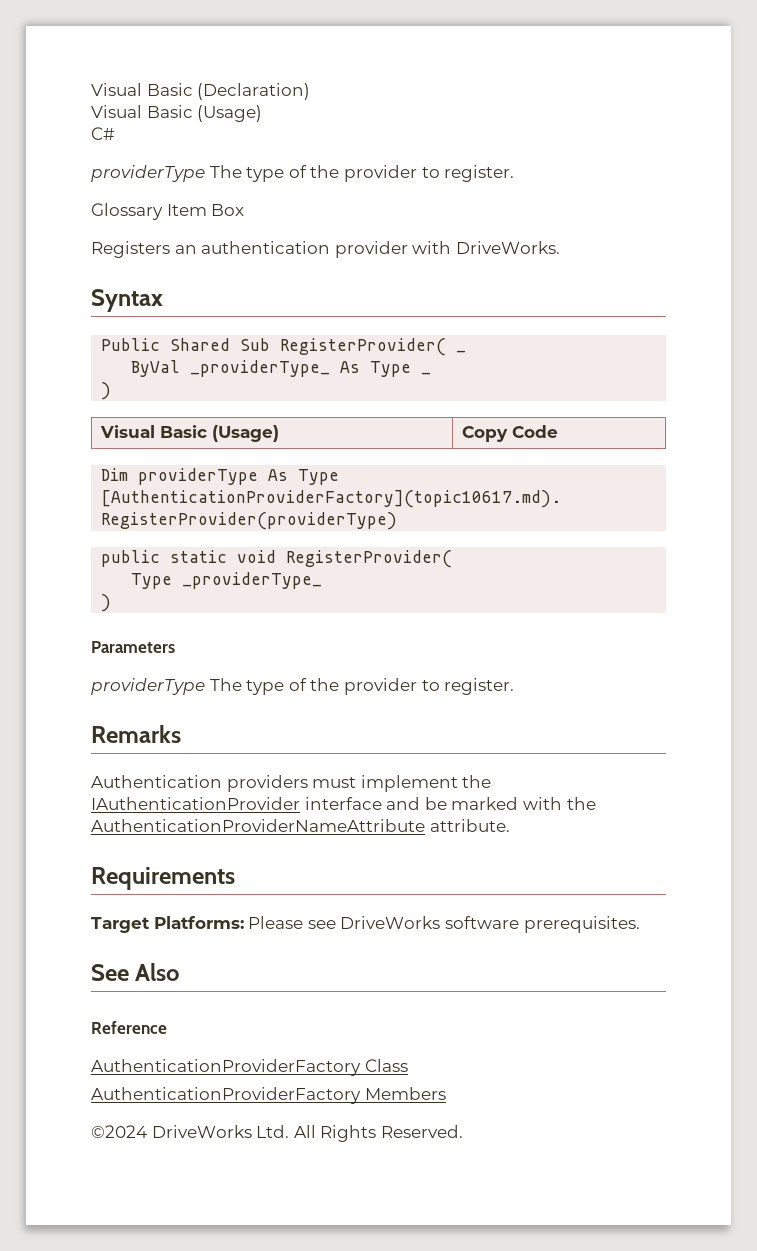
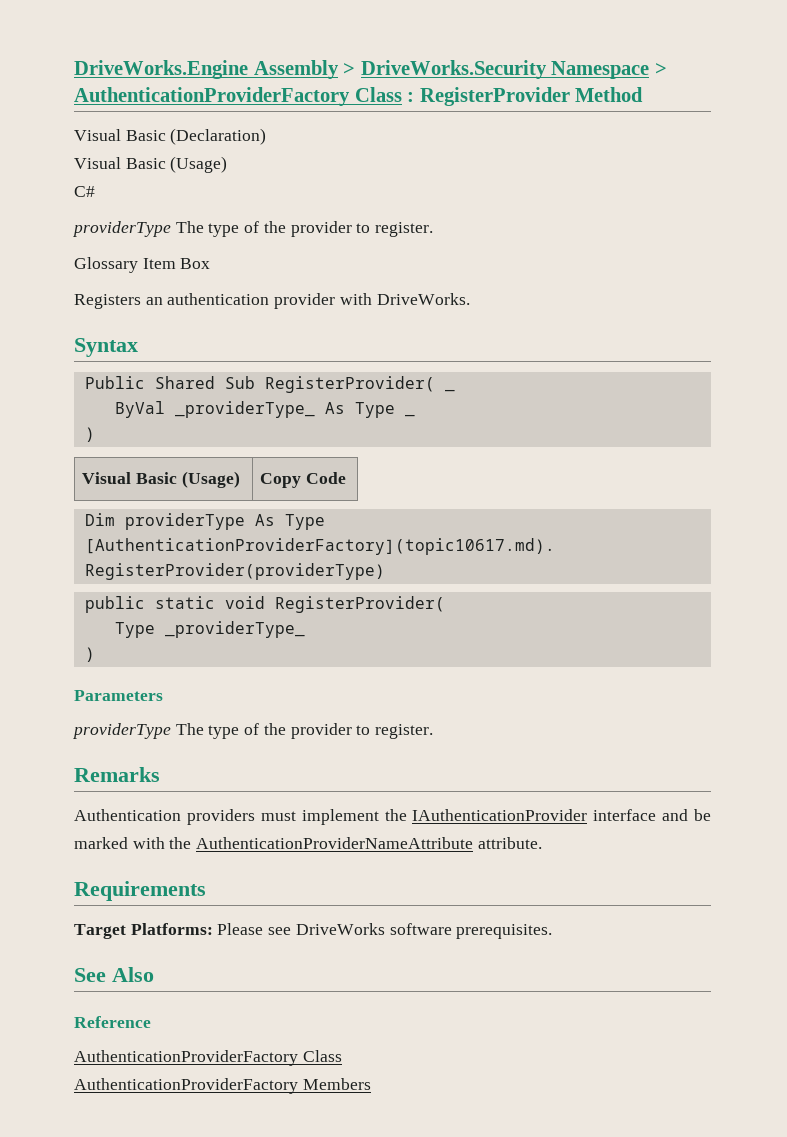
+ DriveWorks.Engine Assembly > DriveWorks.Security Namespace > AuthenticationProviderFactory Class : RegisterProvider Method
- ©2024 DriveWorks Ltd. All Rights Reserved.

